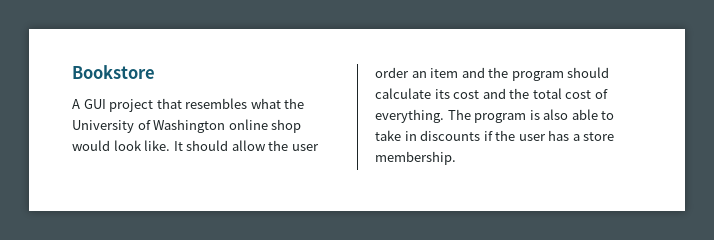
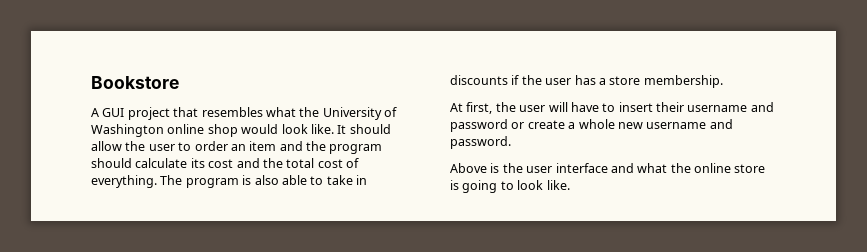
- It should allow the user order an item and the program should calculate its cost and the total cost of everything.
+ It should allow the user to order an item and the program should calculate its cost and the total cost of everything.
+ At first, the user will have to insert their username and password or create a whole new username and password.
+ Above is the user interface and what the online store is going to look like.

